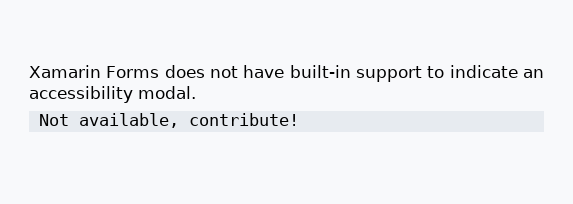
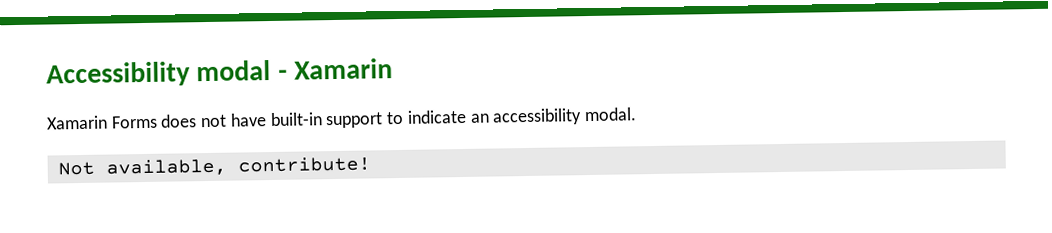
+ Accessibility modal - Xamarin

